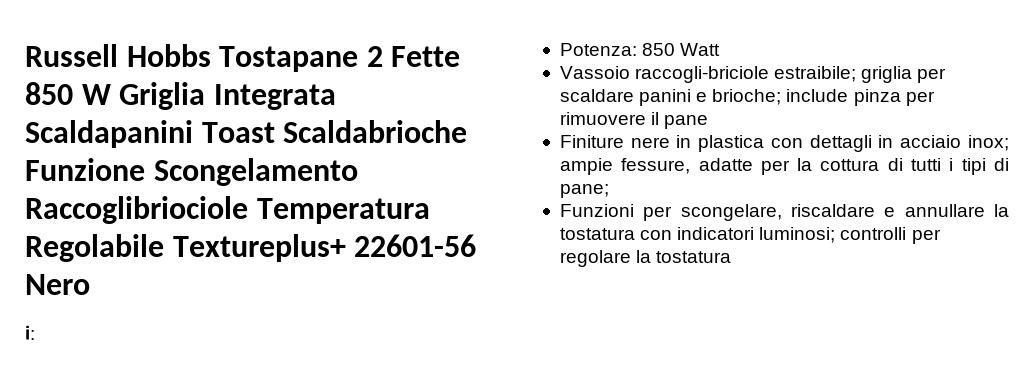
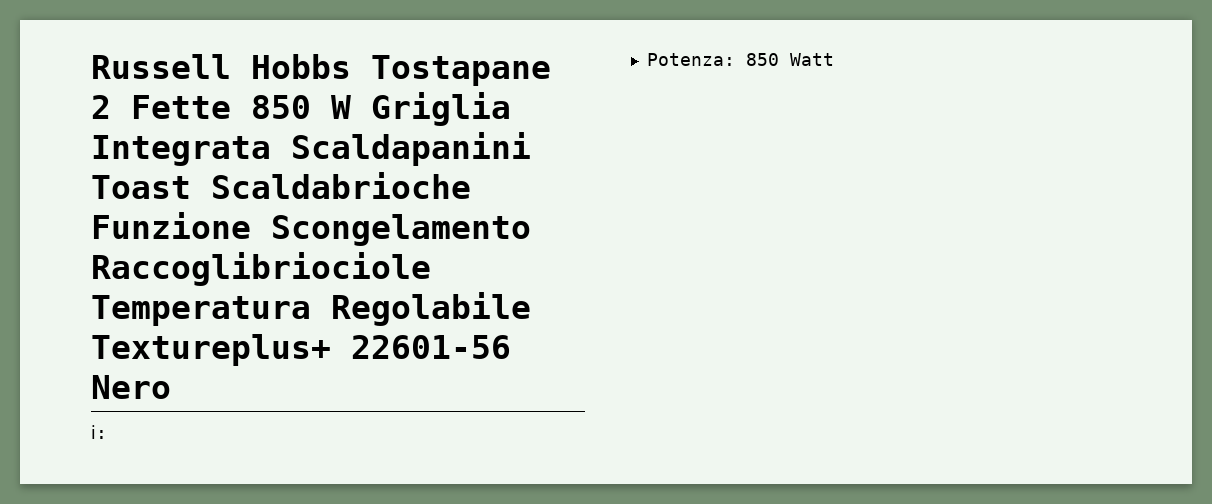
- Vassoio raccogli-briciole estraibile; griglia per scaldare panini e brioche; include pinza per rimuovere il pane
- Finiture nere in plastica con dettagli in acciaio inox; ampie fessure, adatte per la cottura di tutti i tipi di pane;
- Funzioni per scongelare, riscaldare e annullare la tostatura con indicatori luminosi; controlli per regolare la tostatura

